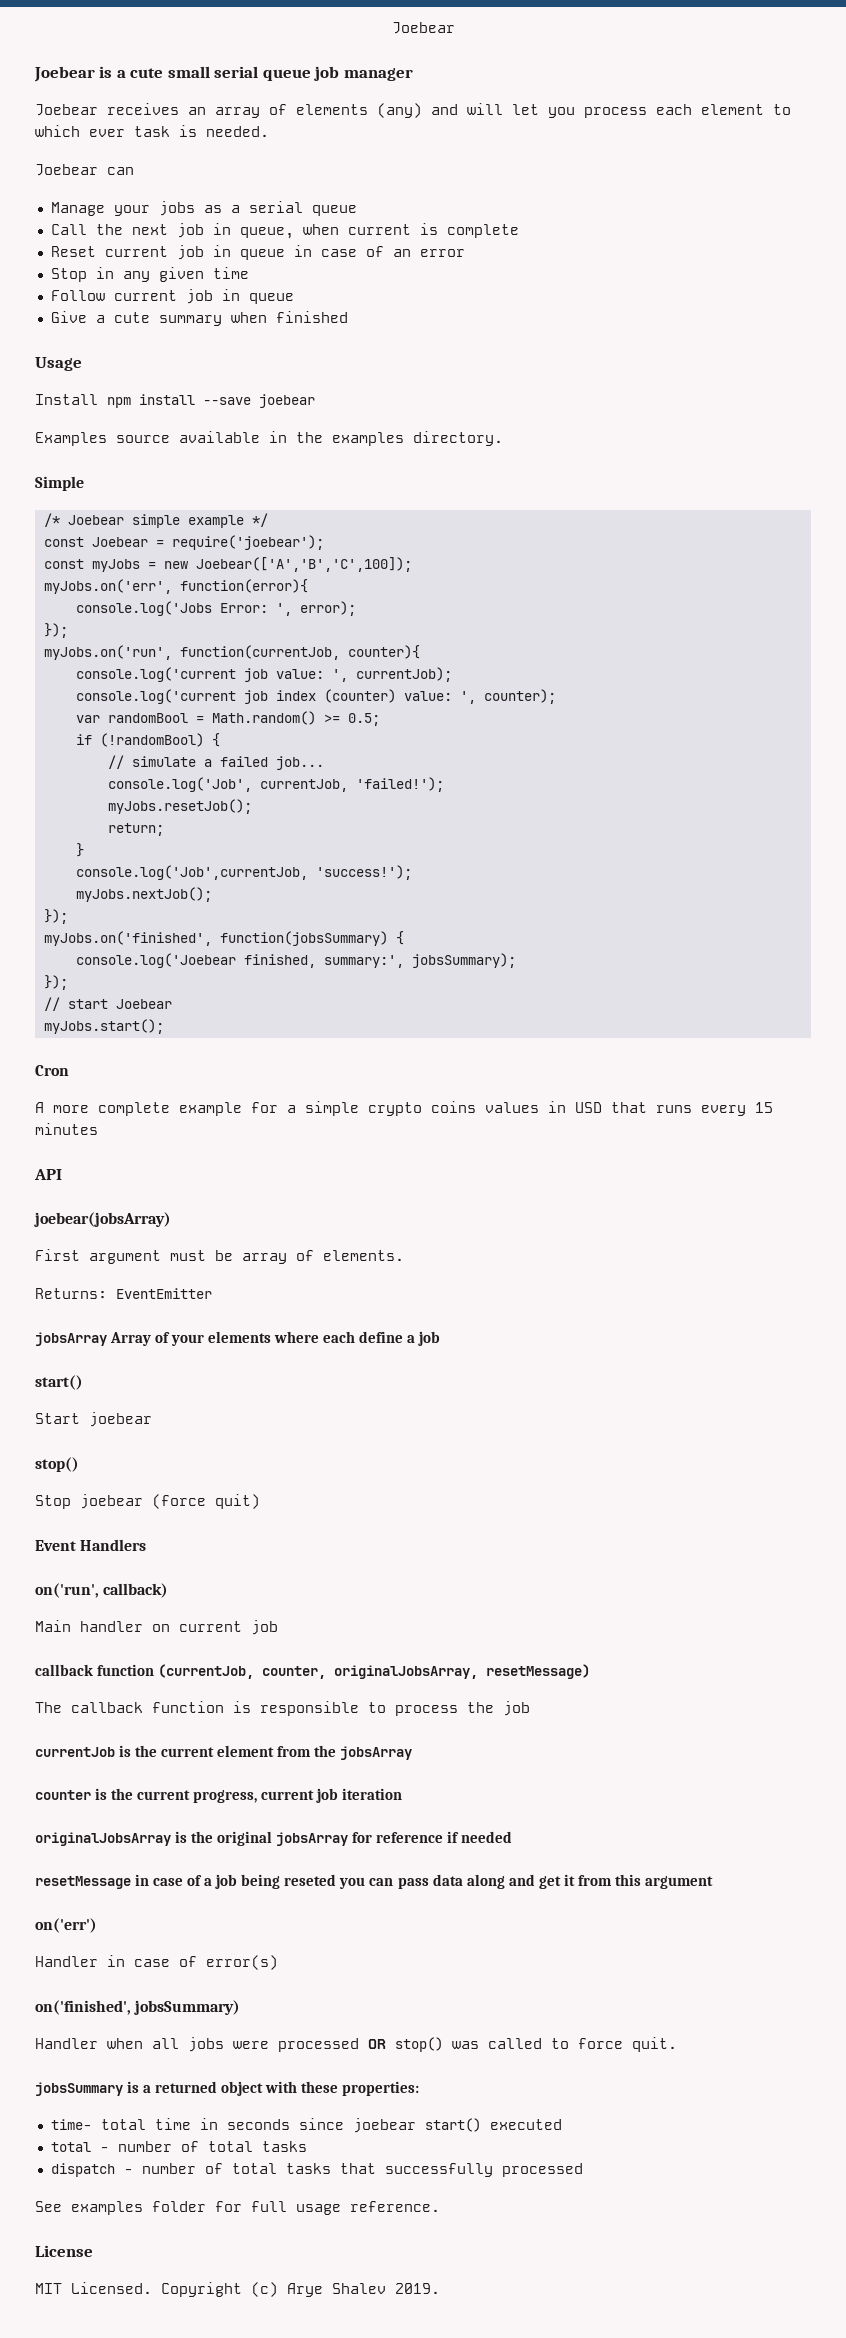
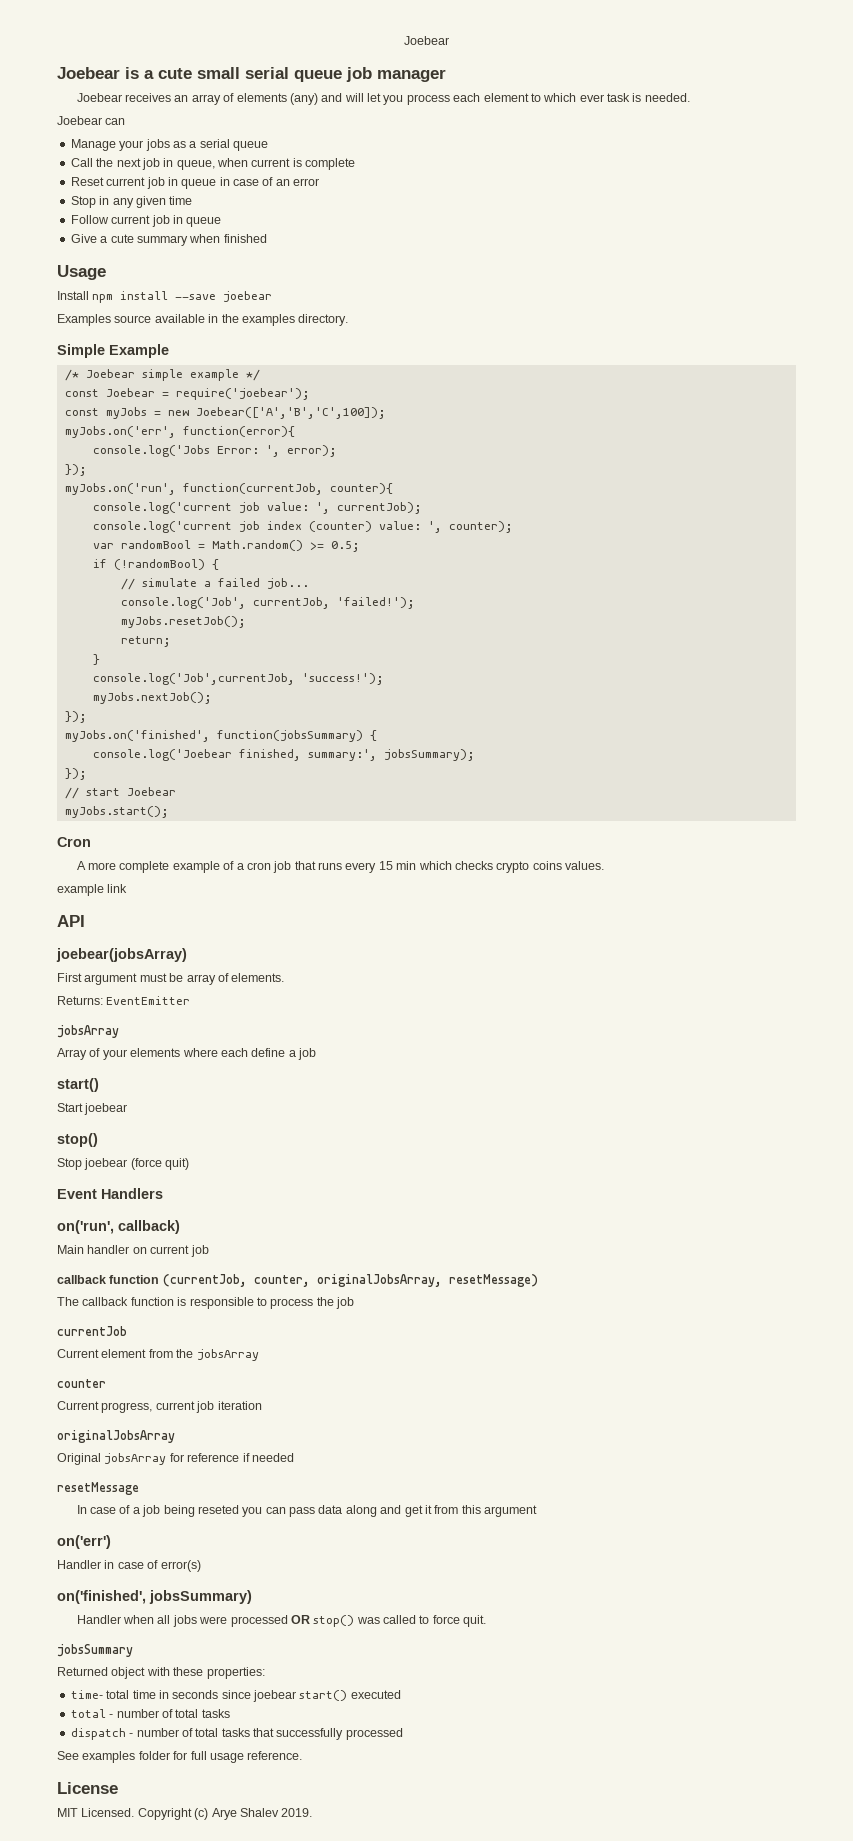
- Simple
+ Simple Example
- A more complete example for a simple crypto coins values in USD that runs every 15 minutes
+ A more complete example of a cron job that runs every 15 min which checks crypto coins values.
+ example link
  Returns: EventEmitter
- jobsArray Array of your elements where each define a job
+ jobsArray
+ Array of your elements where each define a job
- currentJob is the current element from the jobsArray
+ currentJob
+ Current element from the jobsArray
- counter is the current progress, current job iteration
+ counter
+ Current progress, current job iteration
- originalJobsArray is the original jobsArray for reference if needed
+ originalJobsArray
+ Original jobsArray for reference if needed
- resetMessage in case of a job being reseted you can pass data along and get it from this argument
+ resetMessage
+ In case of a job being reseted you can pass data along and get it from this argument
- jobsSummary is a returned object with these properties:
+ jobsSummary
+ Returned object with these properties:

